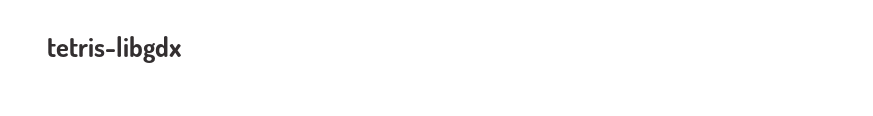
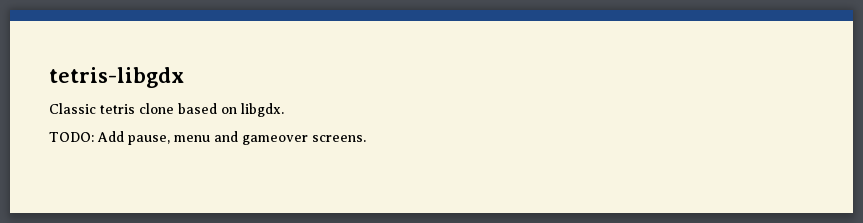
+ Classic tetris clone based on libgdx.
+ TODO: Add pause, menu and gameover screens.

